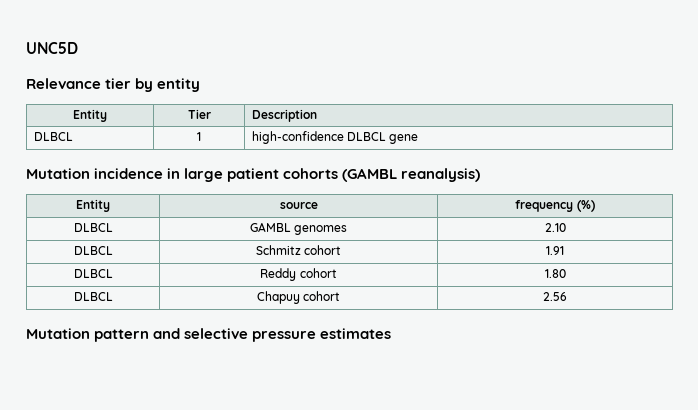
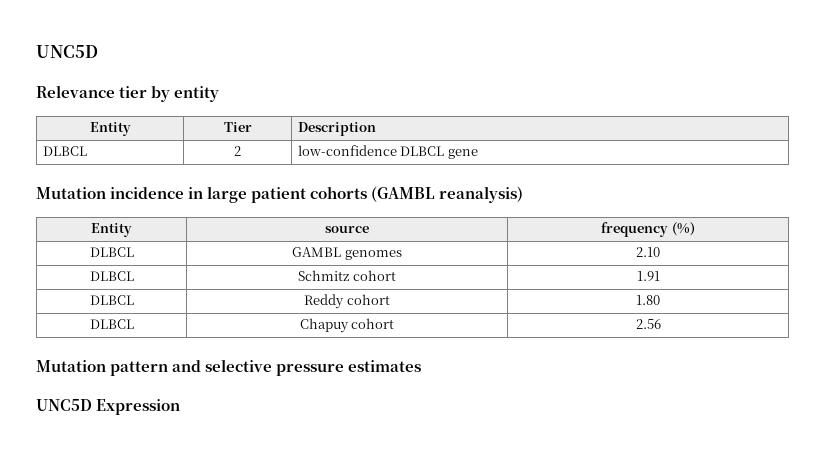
- DLBCL | 1 | high-confidence DLBCL gene
+ DLBCL | 2 | low-confidence DLBCL gene
+ UNC5D Expression

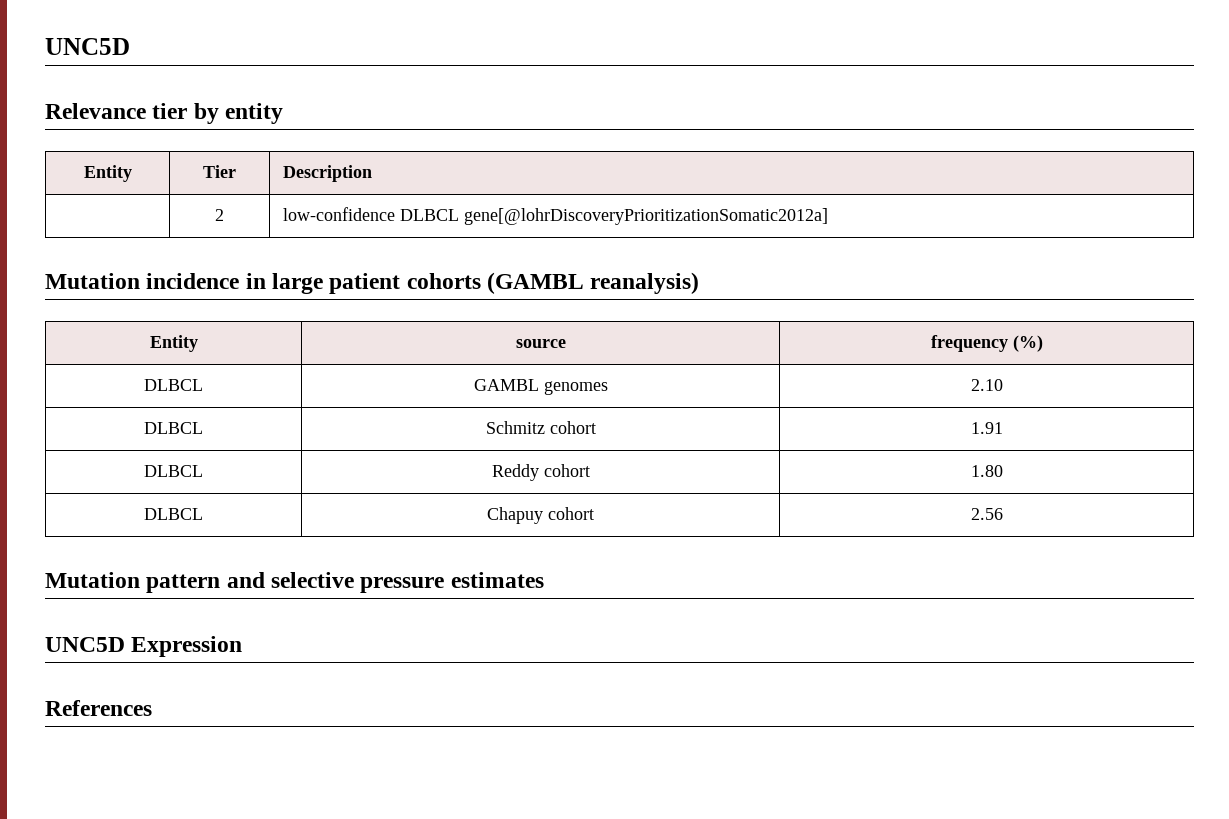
- DLBCL | 2 | low-confidence DLBCL gene
+ | 2 | low-confidence DLBCL gene[@lohrDiscoveryPrioritizationSomatic2012a]
+ References

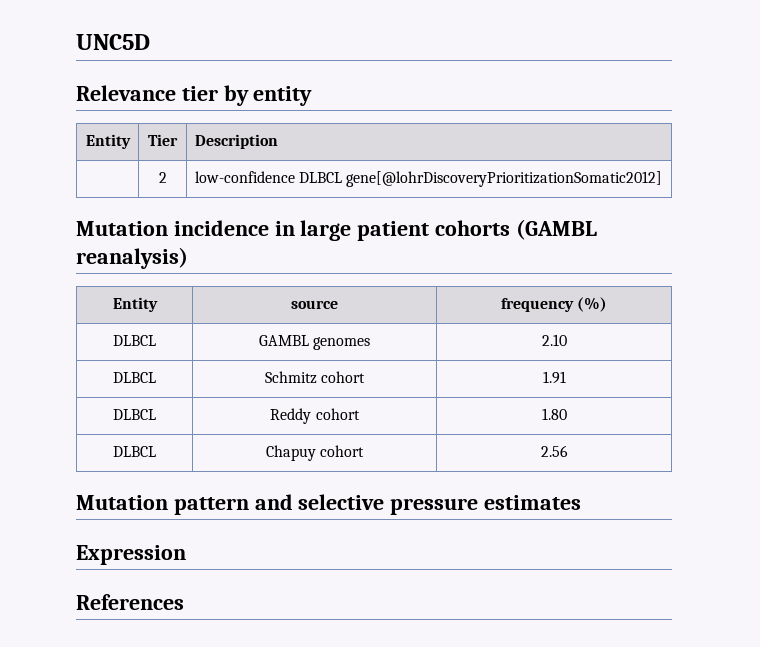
- | 2 | low-confidence DLBCL gene[@lohrDiscoveryPrioritizationSomatic2012a]
+ | 2 | low-confidence DLBCL gene[@lohrDiscoveryPrioritizationSomatic2012]
- UNC5D Expression
+ Expression

